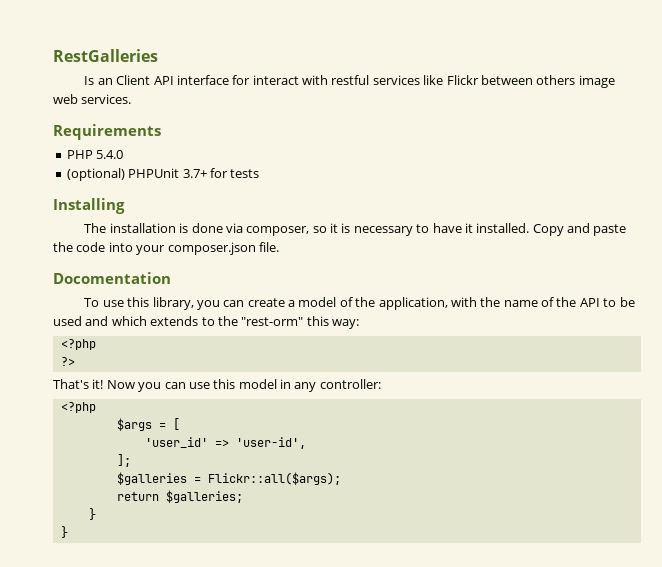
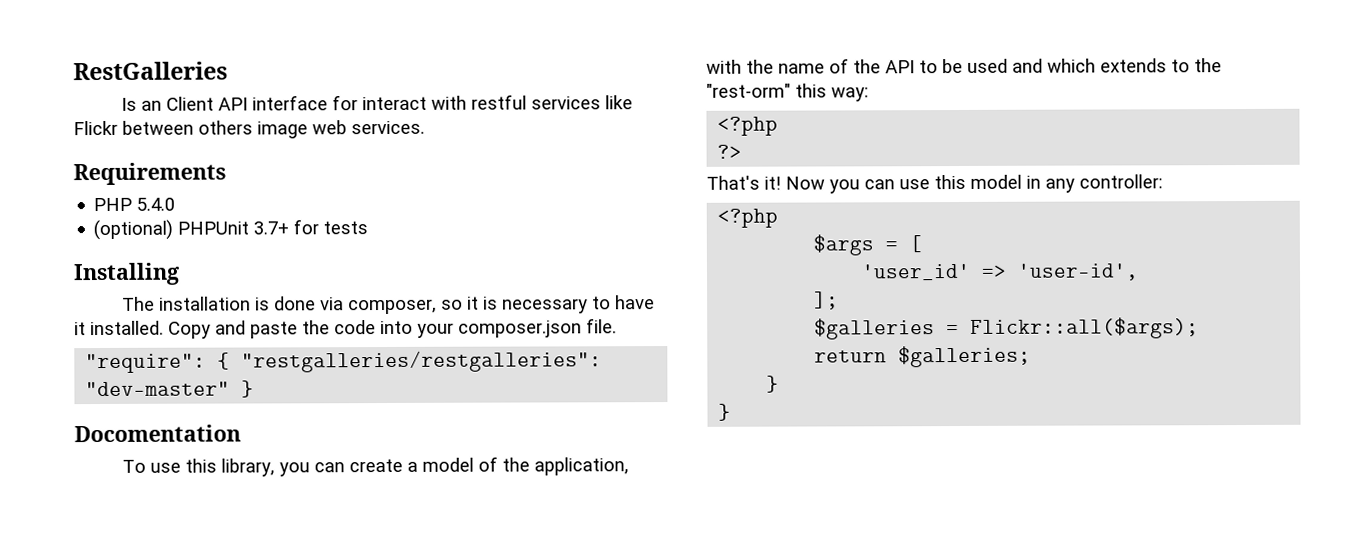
+ "require": { "restgalleries/restgalleries": "dev-master" }

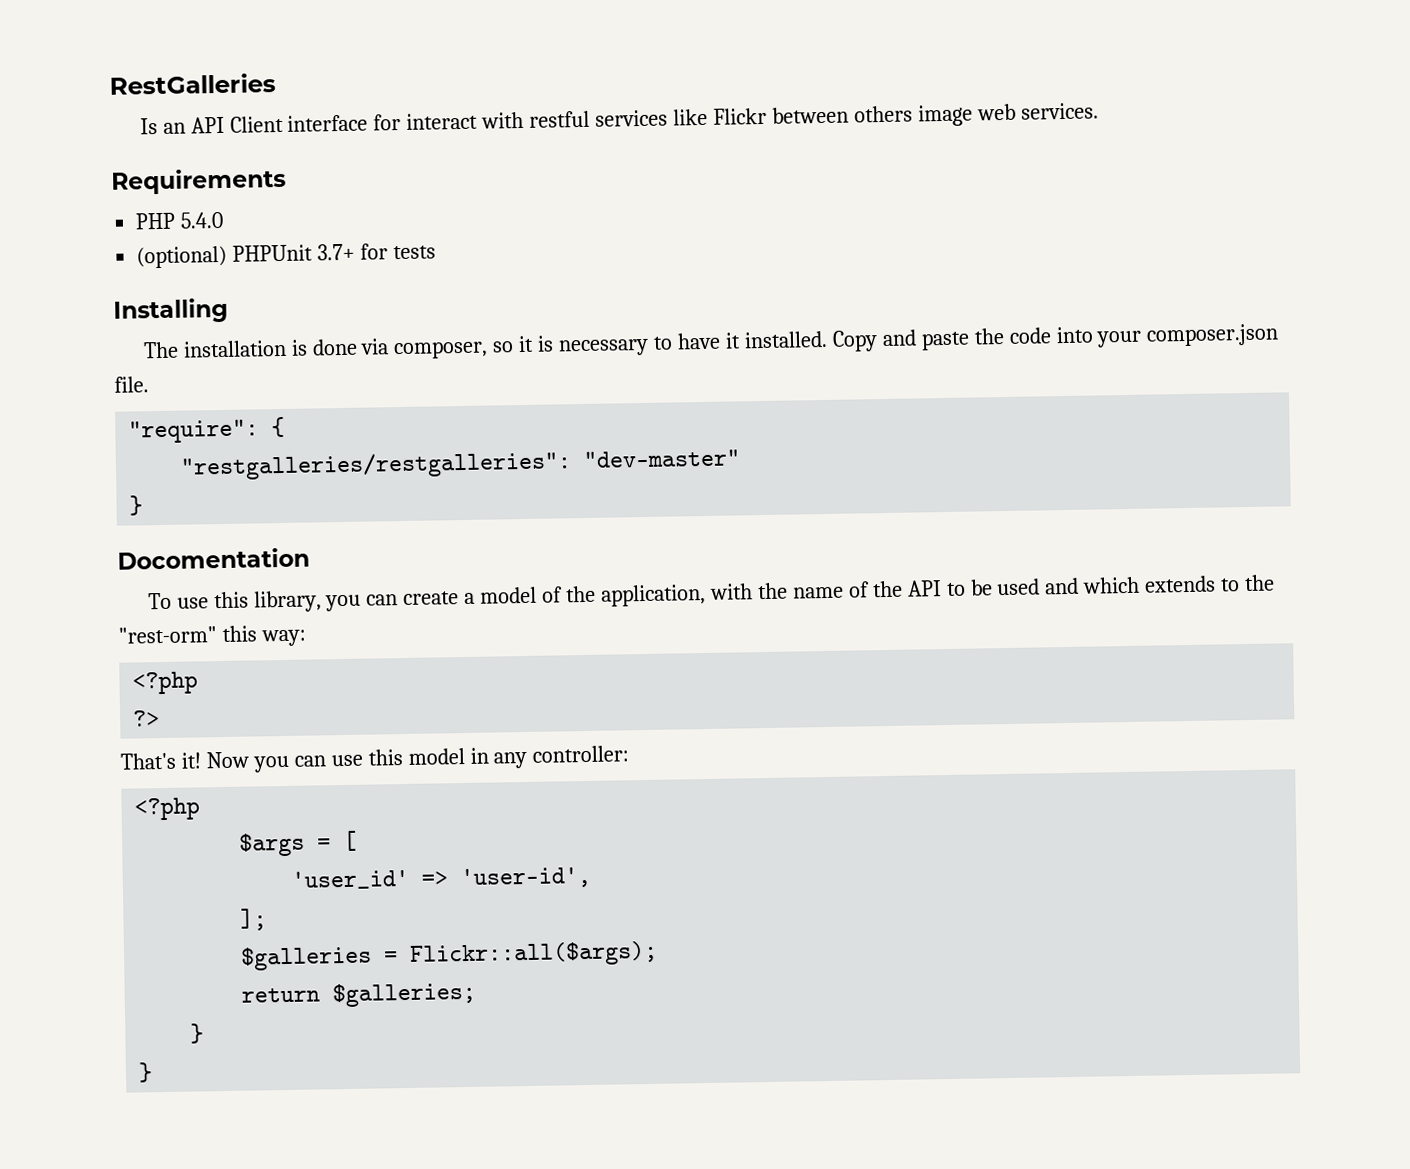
- Is an Client API interface for interact with restful services like Flickr between others image web services.
+ Is an API Client interface for interact with restful services like Flickr between others image web services.
- "require": { "restgalleries/restgalleries": "dev-master" }
+ "require": {
+ "restgalleries/restgalleries": "dev-master"
+ }

